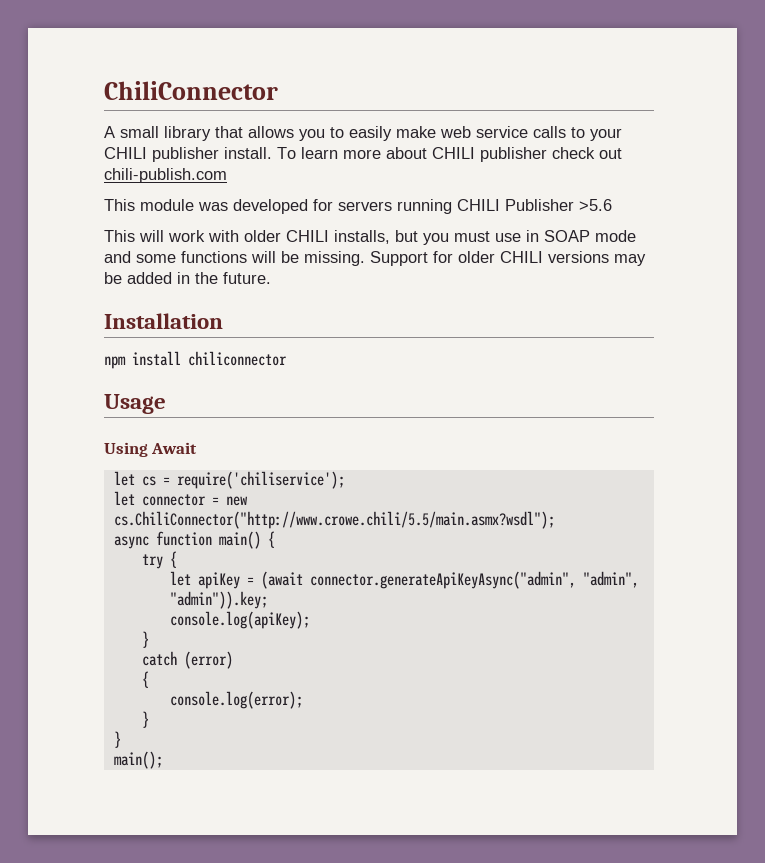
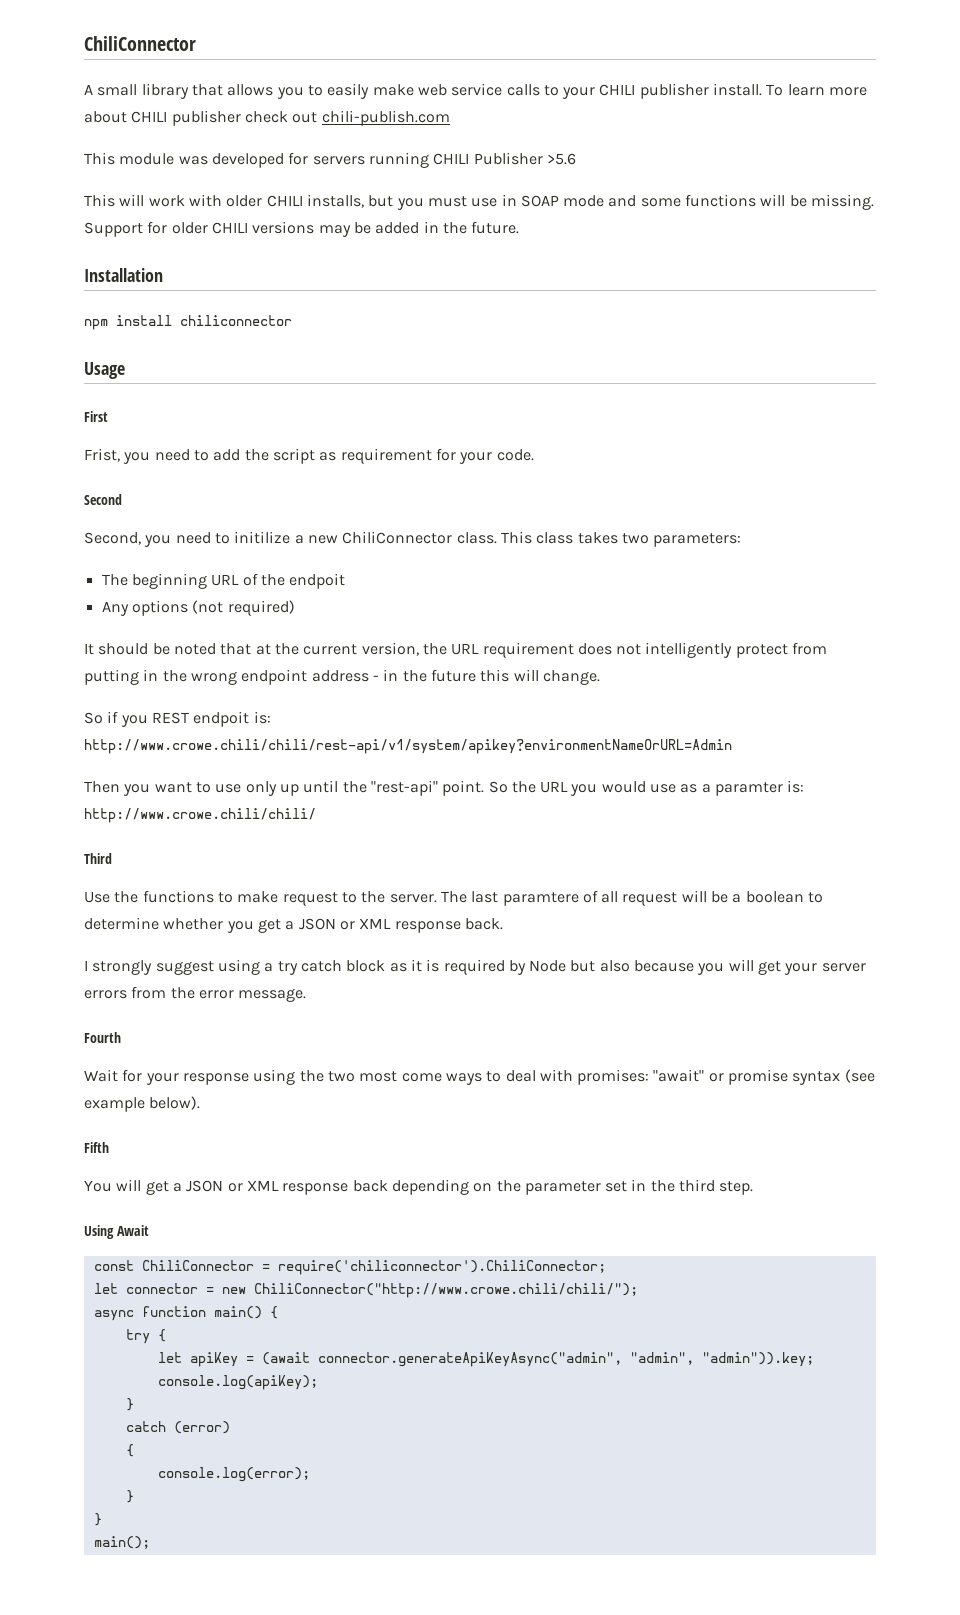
+ First
+ Frist, you need to add the script as requirement for your code.
+ Second
+ Second, you need to initilize a new ChiliConnector class. This class takes two parameters:
+ The beginning URL of the endpoit
+ Any options (not required)
+ It should be noted that at the current version, the URL requirement does not intelligently protect from putting in the wrong endpoint address - in the future this will change.
+ So if you REST endpoit is: http://www.crowe.chili/chili/rest-api/v1/system/apikey?environmentNameOrURL=Admin
+ Then you want to use only up until the "rest-api" point. So the URL you would use as a paramter is: http://www.crowe.chili/chili/
+ Third
+ Use the functions to make request to the server. The last paramtere of all request will be a boolean to determine whether you get a JSON or XML response back.
+ I strongly suggest using a try catch block as it is required by Node but also because you will get your server errors from the error message.
+ Fourth
+ Wait for your response using the two most come ways to deal with promises: "await" or promise syntax (see example below).
+ Fifth
+ You will get a JSON or XML response back depending on the parameter set in the third step.
  Using Await
- let cs = require('chiliservice');
+ const ChiliConnector = require('chiliconnector').ChiliConnector;
- let connector = new cs.ChiliConnector("http://www.crowe.chili/5.5/main.asmx?wsdl");
+ let connector = new ChiliConnector("http://www.crowe.chili/chili/");

